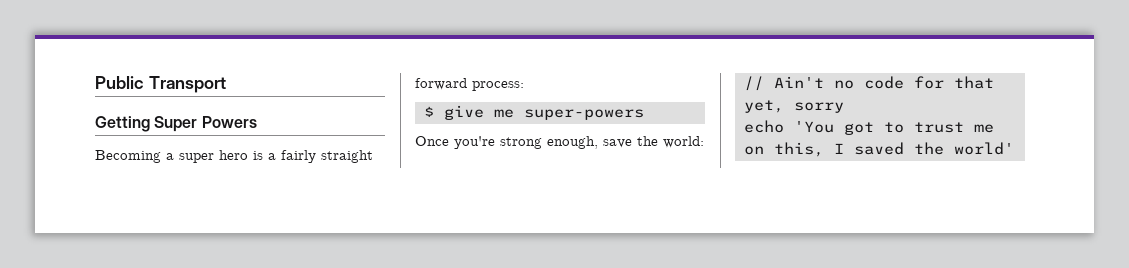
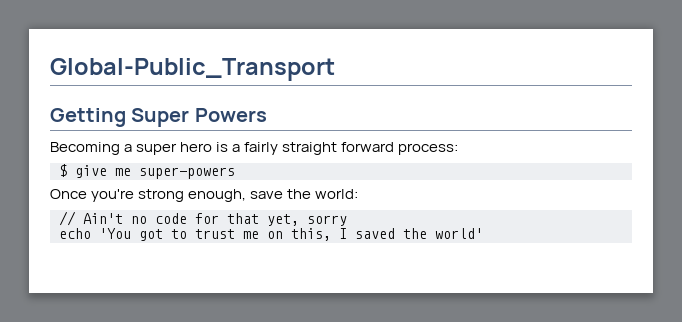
- Public Transport
+ Global-Public_Transport

